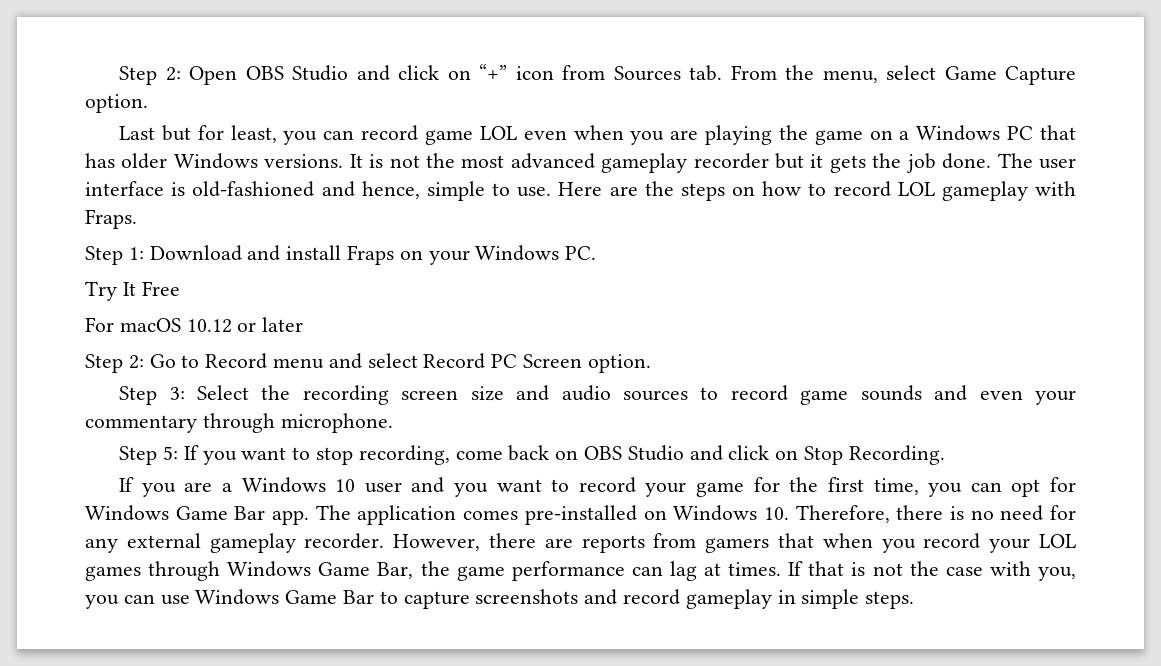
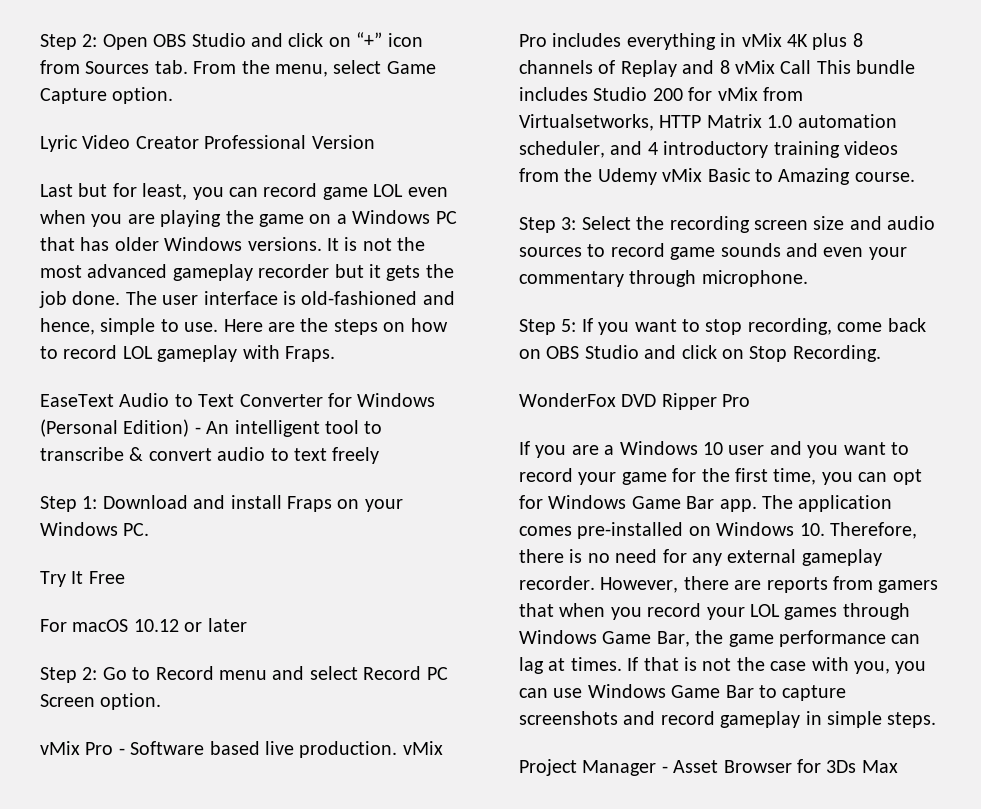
+ Lyric Video Creator Professional Version
+ EaseText Audio to Text Converter for Windows (Personal Edition) - An intelligent tool to transcribe & convert audio to text freely
+ vMix Pro - Software based live production. vMix Pro includes everything in vMix 4K plus 8 channels of Replay and 8 vMix Call This bundle includes Studio 200 for vMix from Virtualsetworks, HTTP Matrix 1.0 automation scheduler, and 4 introductory training videos from the Udemy vMix Basic to Amazing course.
+ WonderFox DVD Ripper Pro
+ Project Manager - Asset Browser for 3Ds Max

